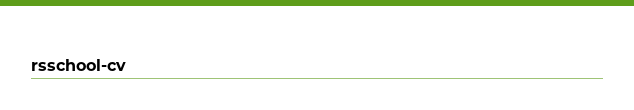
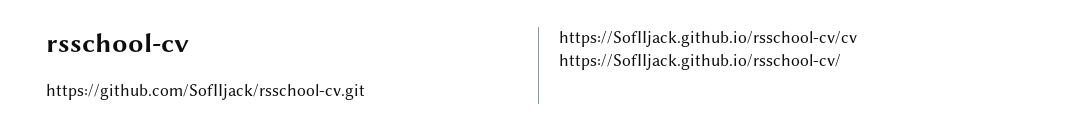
+ https://github.com/SofIIjack/rsschool-cv.git https://SofIIjack.github.io/rsschool-cv/cv https://SofIIjack.github.io/rsschool-cv/

